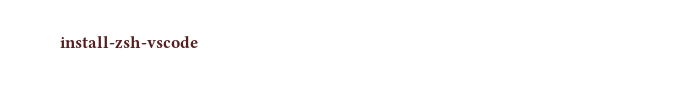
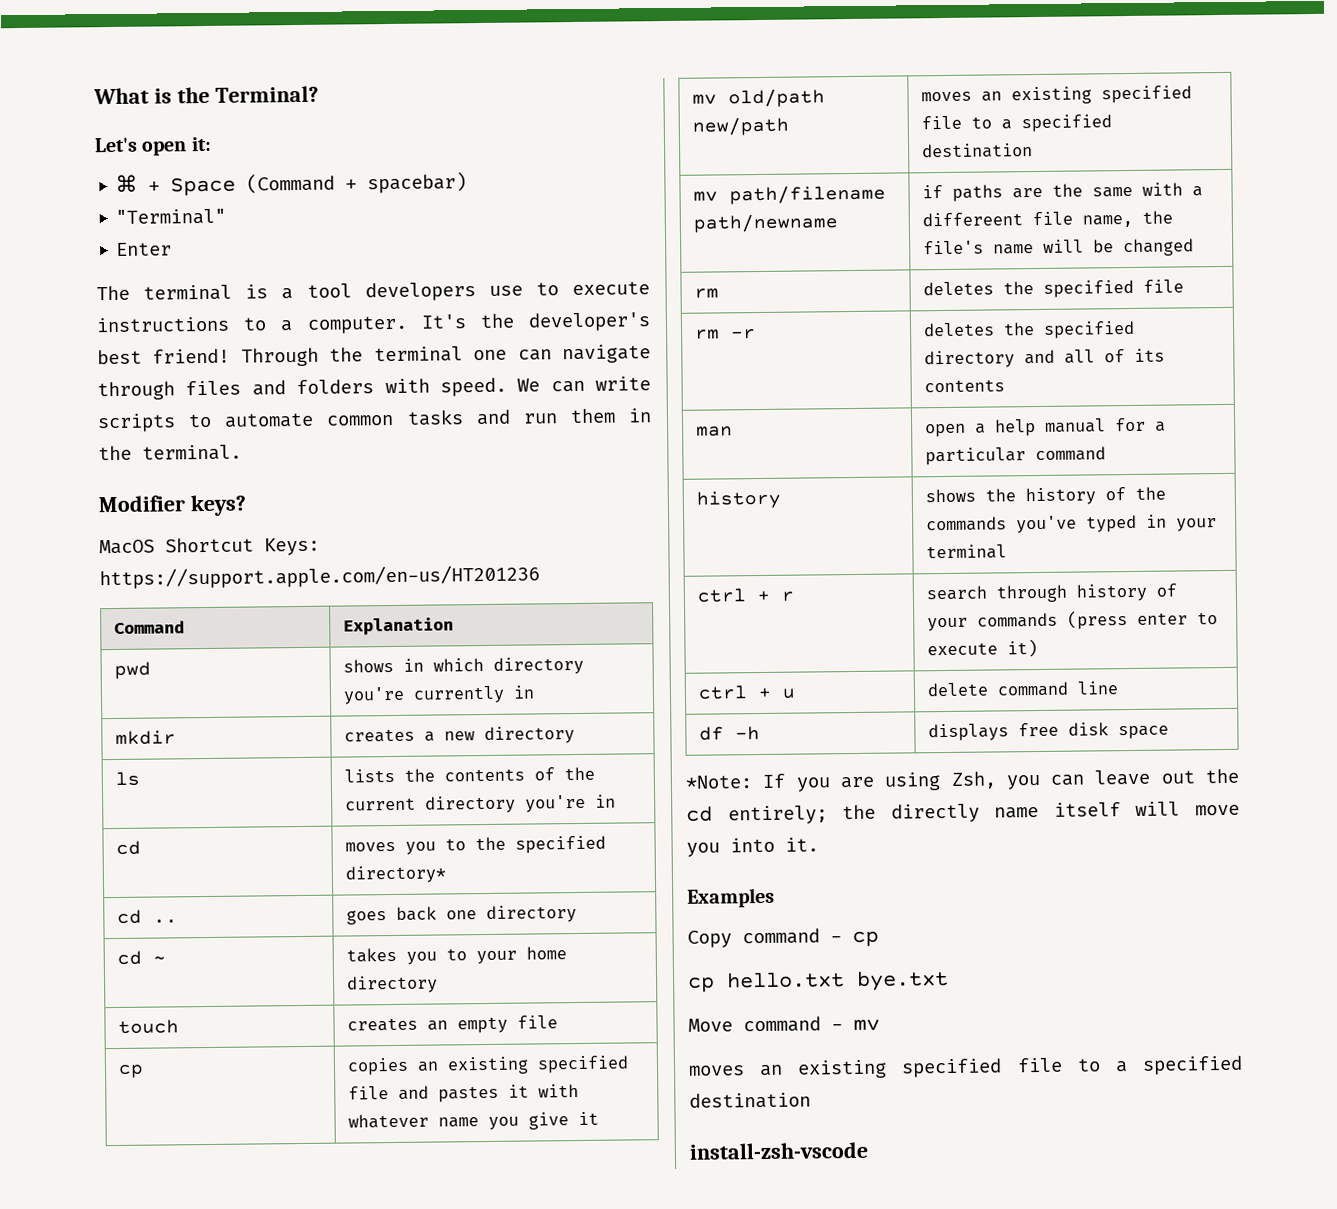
+ What is the Terminal?
+ Let's open it:
+ ⌘ + Space (Command + spacebar)
+ "Terminal"
+ Enter
+ The terminal is a tool developers use to execute instructions to a computer. It's the developer's best friend! Through the terminal one can navigate through files and folders with speed. We can write scripts to automate common tasks and run them in the terminal.
+ Modifier keys?
+ MacOS Shortcut Keys: https://support.apple.com/en-us/HT201236
+ Command | Explanation
+ pwd | shows in which directory you're currently in
+ mkdir | creates a new directory
+ ls | lists the contents of the current directory you're in
+ cd | moves you to the specified directory*
+ cd .. | goes back one directory
+ cd ~ | takes you to your home directory
+ touch | creates an empty file
+ cp | copies an existing specified file and pastes it with whatever name you give it
+ mv old/path new/path | moves an existing specified file to a specified destination
+ mv path/filename path/newname | if paths are the same with a differeent file name, the file's name will be changed
+ rm | deletes the specified file
+ rm -r | deletes the specified directory and all of its contents
+ man | open a help manual for a particular command
+ history | shows the history of the commands you've typed in your terminal
+ ctrl + r | search through history of your commands (press enter to execute it)
+ ctrl + u | delete command line
+ df -h | displays free disk space
+ *Note: If you are using Zsh, you can leave out the cd entirely; the directly name itself will move you into it.
+ Examples
+ Copy command - cp
+ cp hello.txt bye.txt
+ Move command - mv
+ moves an existing specified file to a specified destination

